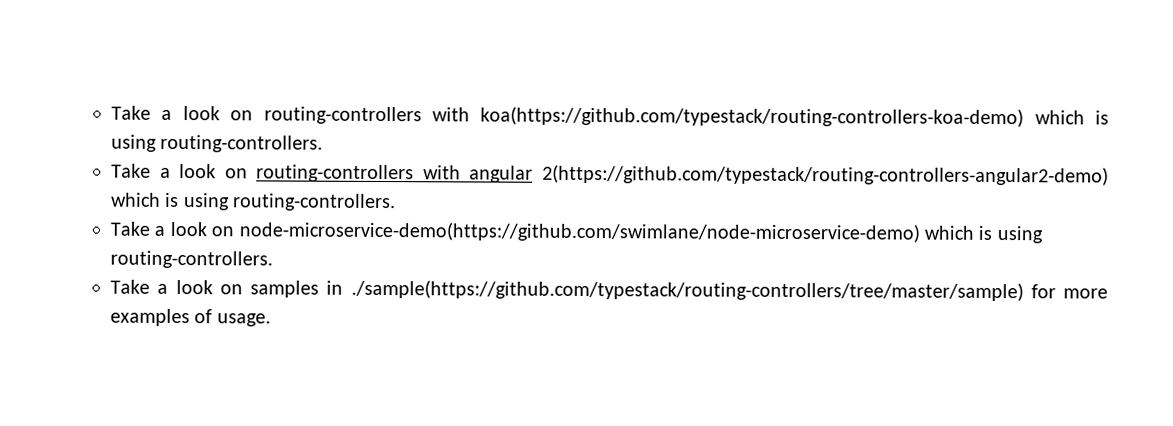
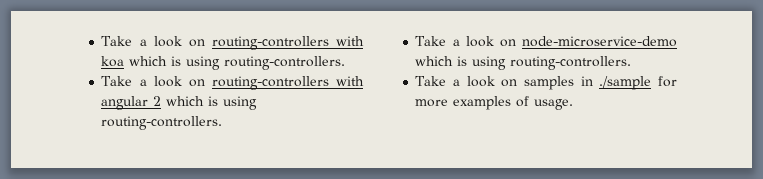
- Take a look on routing-controllers with koa(https://github.com/typestack/routing-controllers-koa-demo) which is using routing-controllers.
+ Take a look on routing-controllers with koa which is using routing-controllers.
- Take a look on routing-controllers with angular 2(https://github.com/typestack/routing-controllers-angular2-demo) which is using routing-controllers.
- Take a look on node-microservice-demo(https://github.com/swimlane/node-microservice-demo) which is using routing-controllers.
+ Take a look on routing-controllers with angular 2 which is using routing-controllers.
+ Take a look on node-microservice-demo which is using routing-controllers.
- Take a look on samples in ./sample(https://github.com/typestack/routing-controllers/tree/master/sample) for more examples of usage.
+ Take a look on samples in ./sample for more examples of usage.

